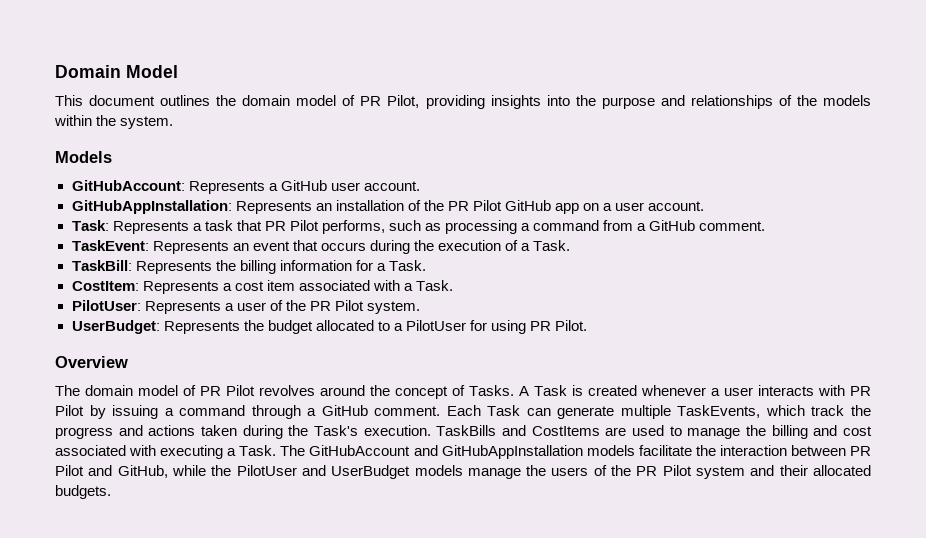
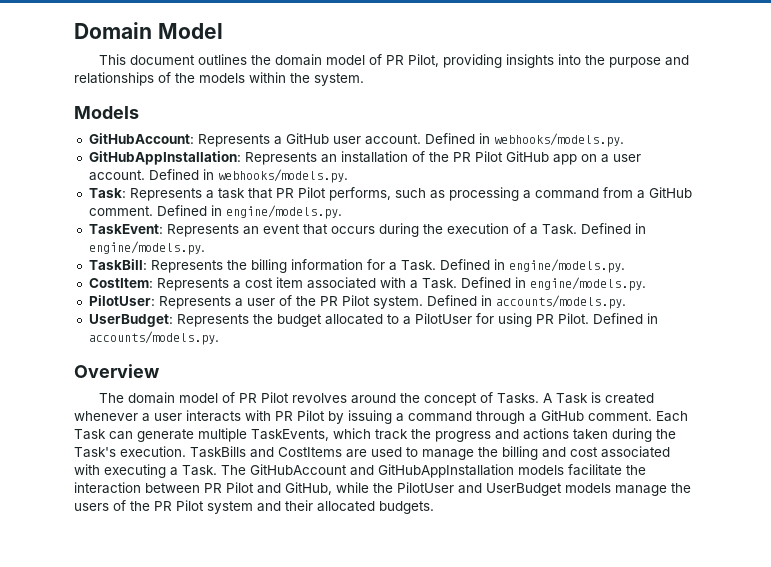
- GitHubAccount: Represents a GitHub user account.
+ GitHubAccount: Represents a GitHub user account. Defined in webhooks/models.py.
- GitHubAppInstallation: Represents an installation of the PR Pilot GitHub app on a user account.
+ GitHubAppInstallation: Represents an installation of the PR Pilot GitHub app on a user account. Defined in webhooks/models.py.
- Task: Represents a task that PR Pilot performs, such as processing a command from a GitHub comment.
+ Task: Represents a task that PR Pilot performs, such as processing a command from a GitHub comment. Defined in engine/models.py.
- TaskEvent: Represents an event that occurs during the execution of a Task.
+ TaskEvent: Represents an event that occurs during the execution of a Task. Defined in engine/models.py.
- TaskBill: Represents the billing information for a Task.
+ TaskBill: Represents the billing information for a Task. Defined in engine/models.py.
- CostItem: Represents a cost item associated with a Task.
+ CostItem: Represents a cost item associated with a Task. Defined in engine/models.py.
- PilotUser: Represents a user of the PR Pilot system.
+ PilotUser: Represents a user of the PR Pilot system. Defined in accounts/models.py.
- UserBudget: Represents the budget allocated to a PilotUser for using PR Pilot.
+ UserBudget: Represents the budget allocated to a PilotUser for using PR Pilot. Defined in accounts/models.py.

